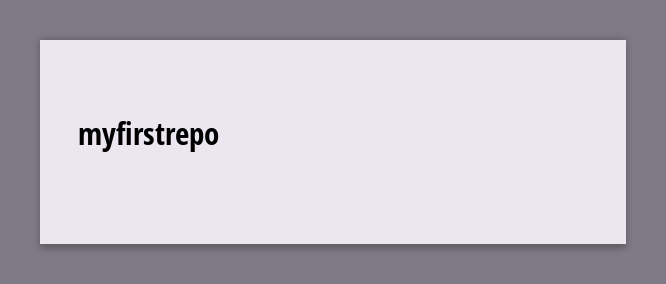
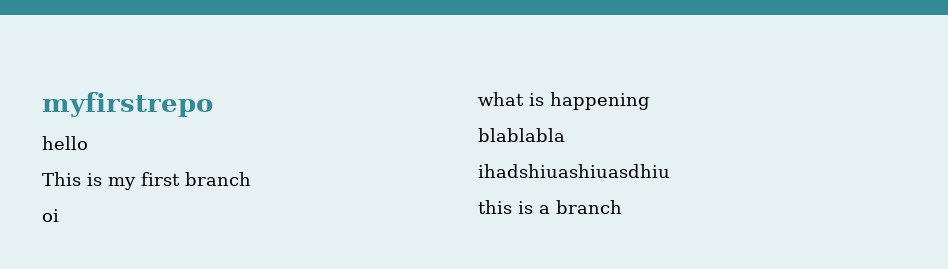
+ hello
+ This is my first branch
+ oi
+ what is happening
+ blablabla
+ ihadshiuashiuasdhiu
+ this is a branch

